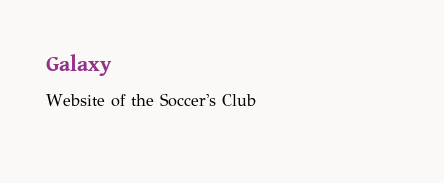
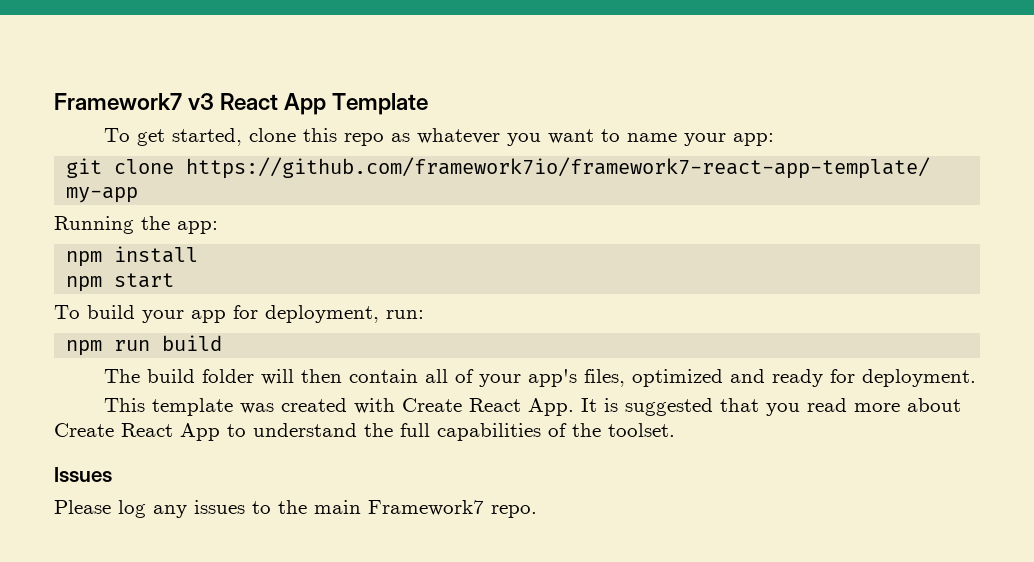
- Galaxy
- Website of the Soccer's Club
+ Framework7 v3 React App Template
+ To get started, clone this repo as whatever you want to name your app:
+ git clone https://github.com/framework7io/framework7-react-app-template/ my-app
+ Running the app:
+ npm install
+ npm start
+ To build your app for deployment, run:
+ npm run build
+ The build folder will then contain all of your app's files, optimized and ready for deployment.
+ This template was created with Create React App. It is suggested that you read more about Create React App to understand the full capabilities of the toolset.
+ Issues
+ Please log any issues to the main Framework7 repo.

